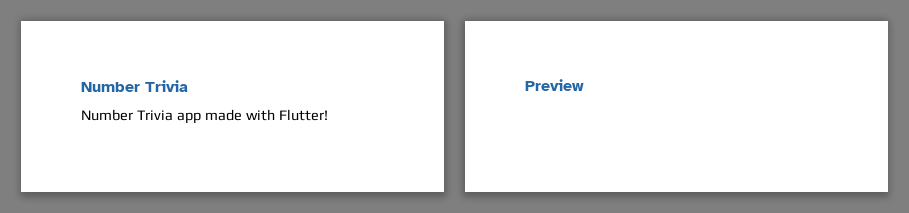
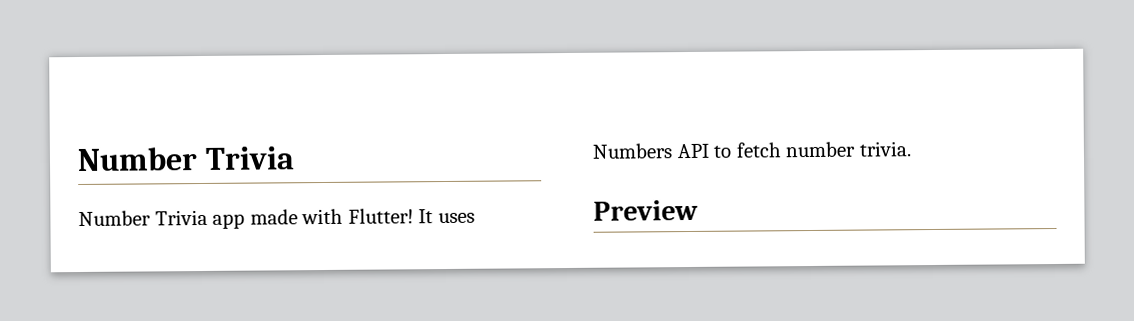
+ It uses Numbers API to fetch number trivia.

